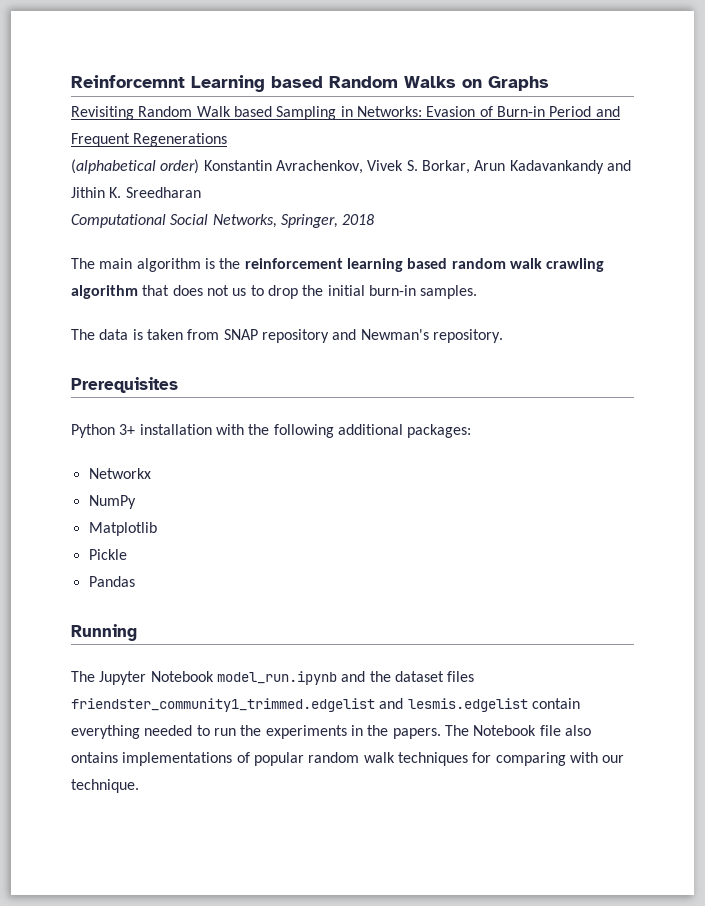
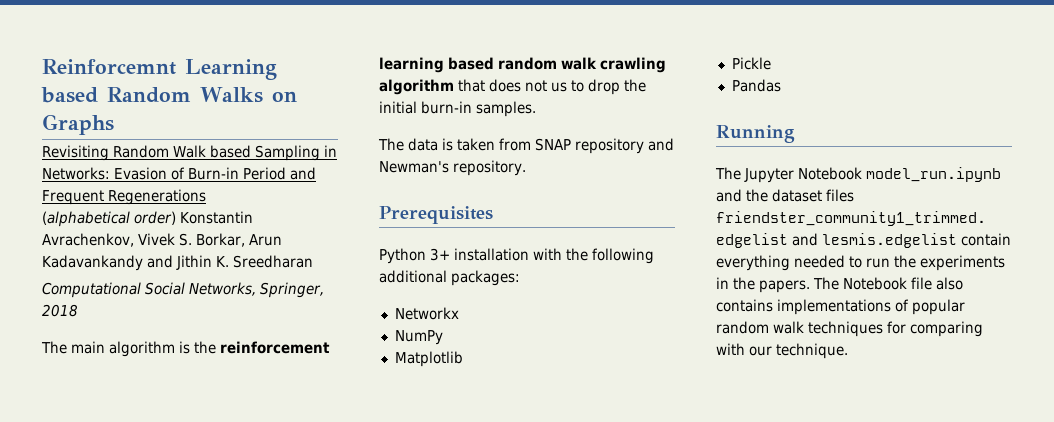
- The Notebook file also ontains implementations of popular random walk techniques for comparing with our technique.
+ The Notebook file also contains implementations of popular random walk techniques for comparing with our technique.

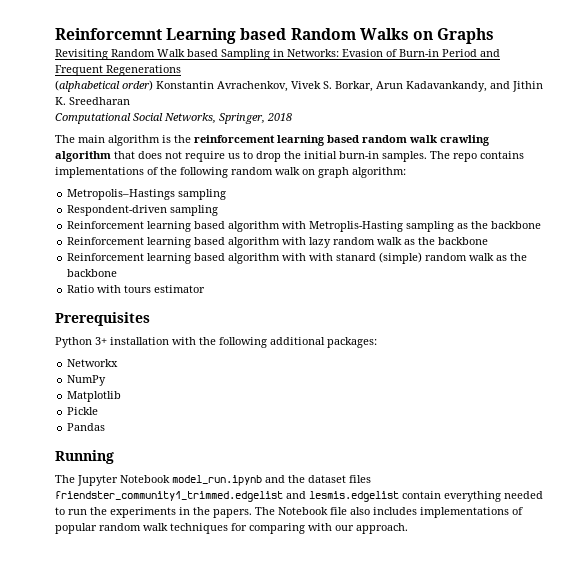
- (alphabetical order) Konstantin Avrachenkov, Vivek S. Borkar, Arun Kadavankandy and Jithin K. Sreedharan
+ (alphabetical order) Konstantin Avrachenkov, Vivek S. Borkar, Arun Kadavankandy, and Jithin K. Sreedharan
- The main algorithm is the reinforcement learning based random walk crawling algorithm that does not us to drop the initial burn-in samples.
- The data is taken from SNAP repository and Newman's repository.
+ The main algorithm is the reinforcement learning based random walk crawling algorithm that does not require us to drop the initial burn-in samples. The repo contains implementations of the following random walk on graph algorithm:
+ Metropolis–Hastings sampling
+ Respondent-driven sampling
+ Reinforcement learning based algorithm with Metroplis-Hasting sampling as the backbone
+ Reinforcement learning based algorithm with lazy random walk as the backbone
+ Reinforcement learning based algorithm with with stanard (simple) random walk as the backbone
+ Ratio with tours estimator
- The Notebook file also contains implementations of popular random walk techniques for comparing with our technique.
+ The Notebook file also includes implementations of popular random walk techniques for comparing with our approach.

